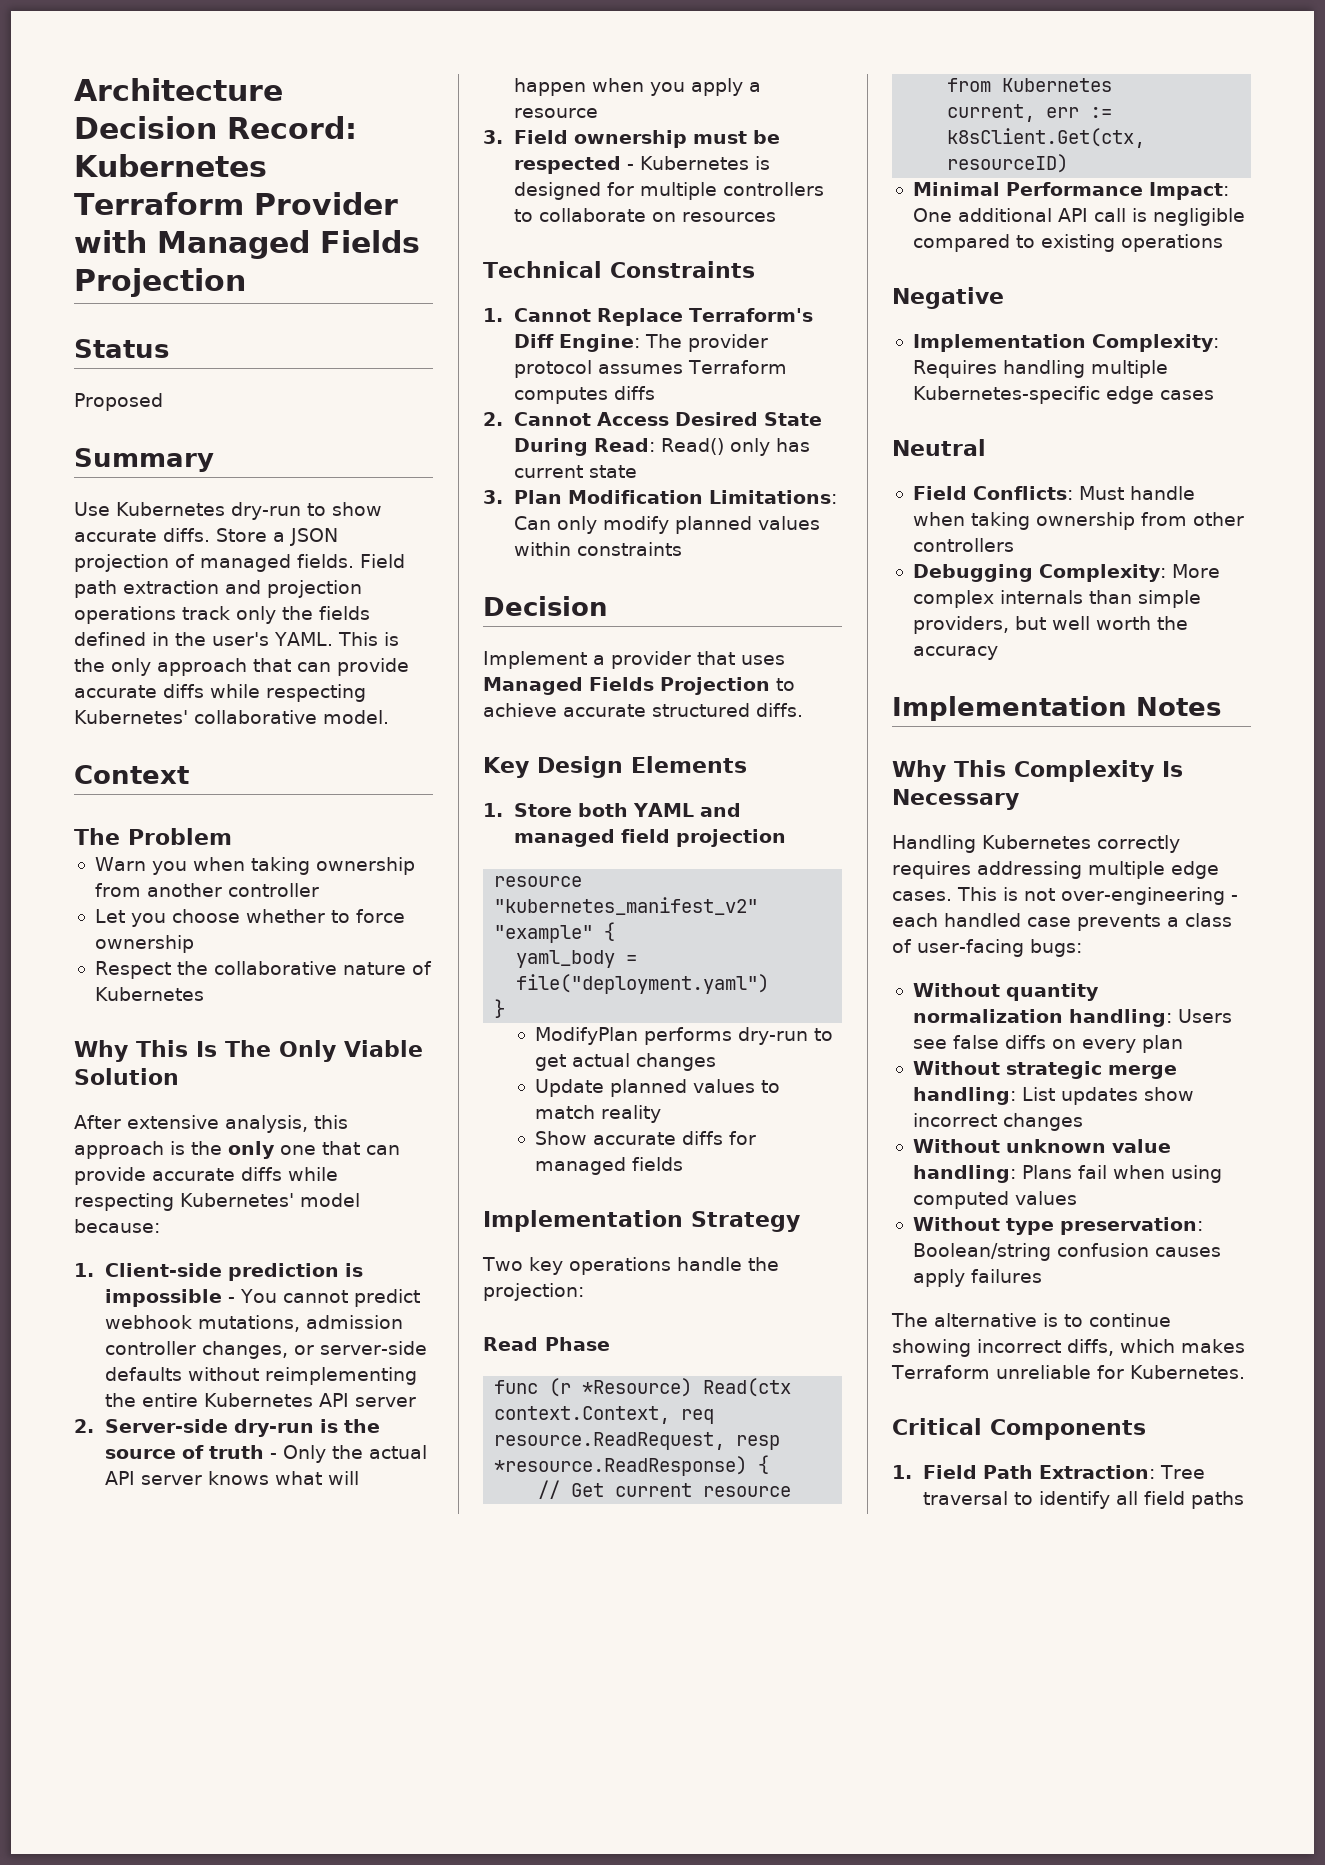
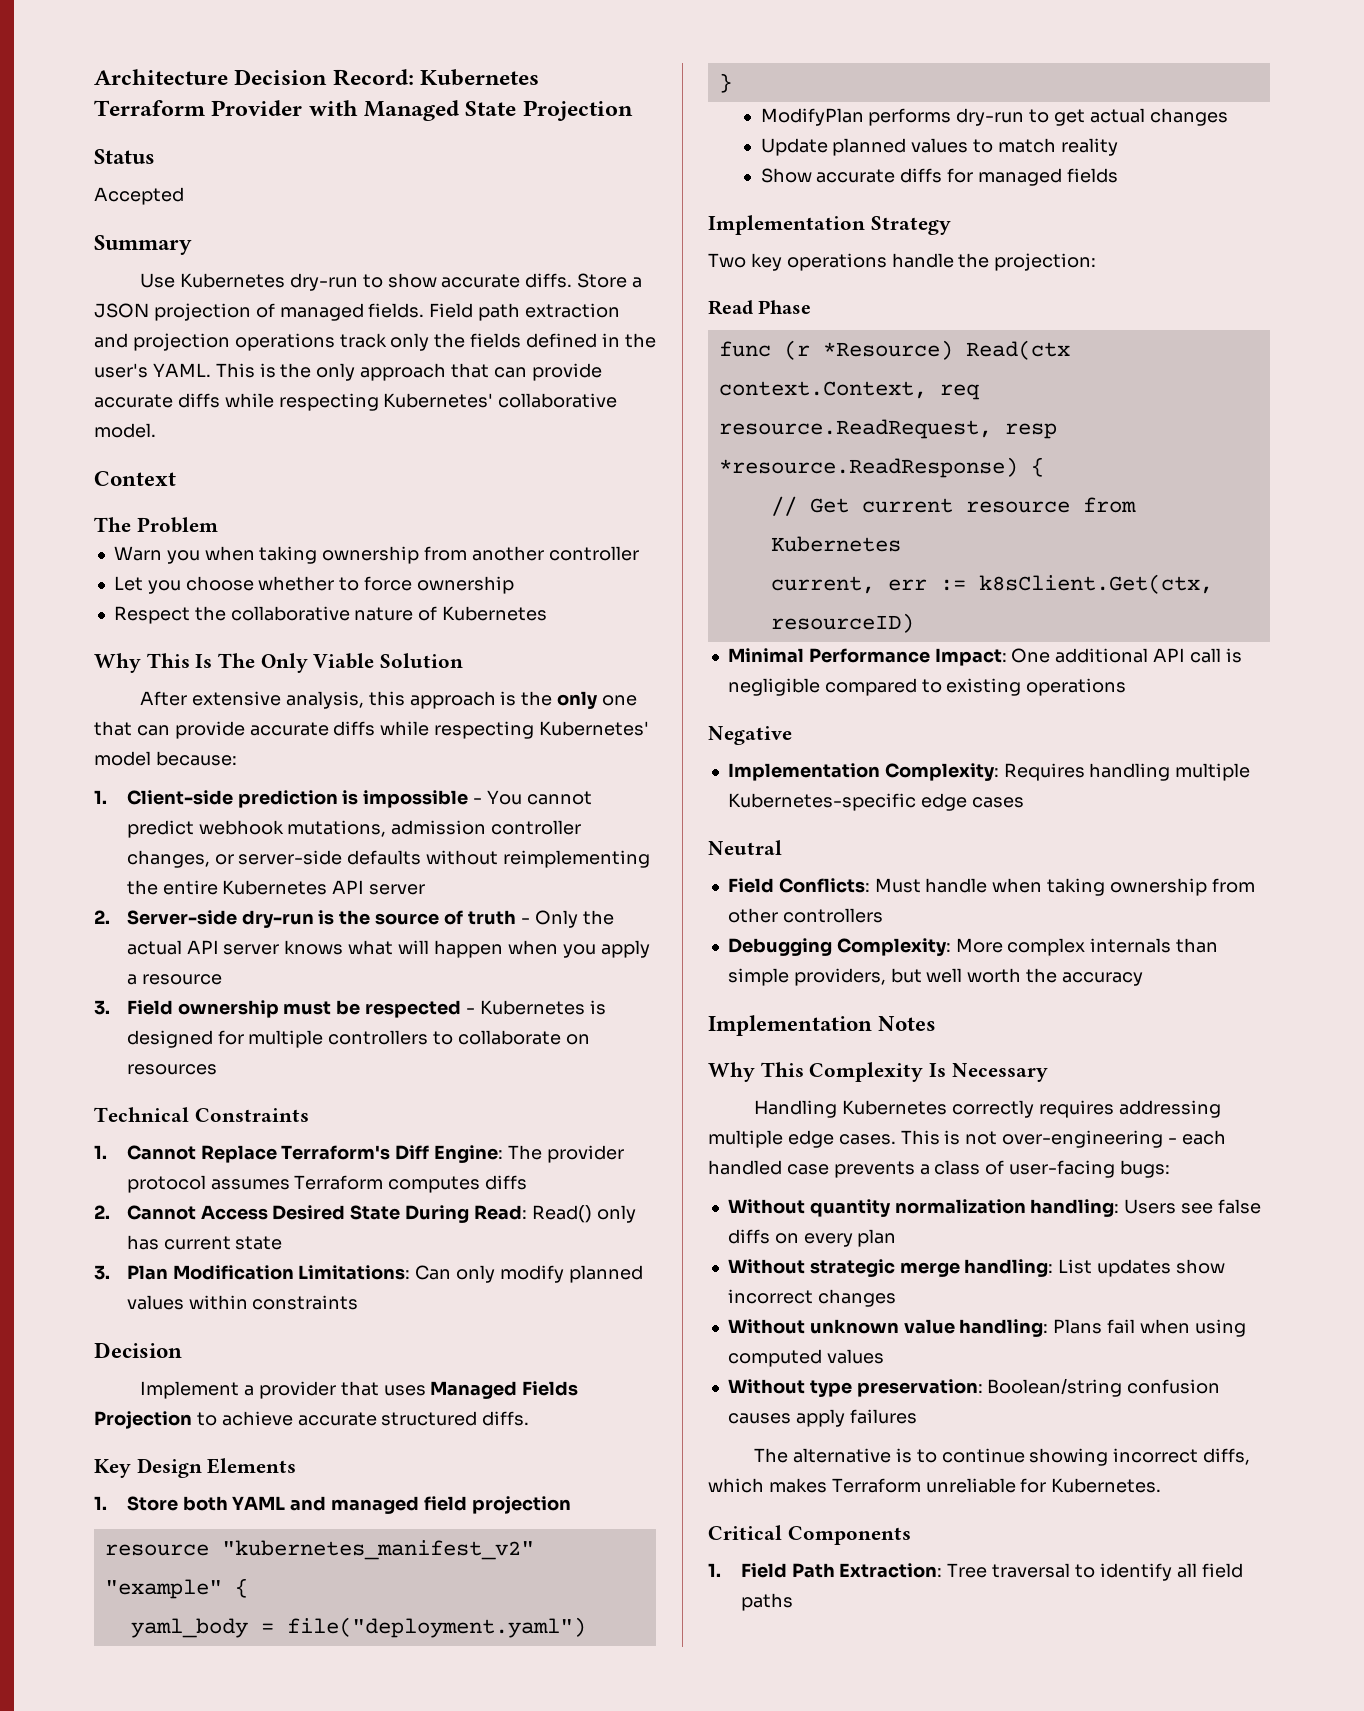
- Architecture Decision Record: Kubernetes Terraform Provider with Managed Fields Projection
+ Architecture Decision Record: Kubernetes Terraform Provider with Managed State Projection
- Proposed
+ Accepted

